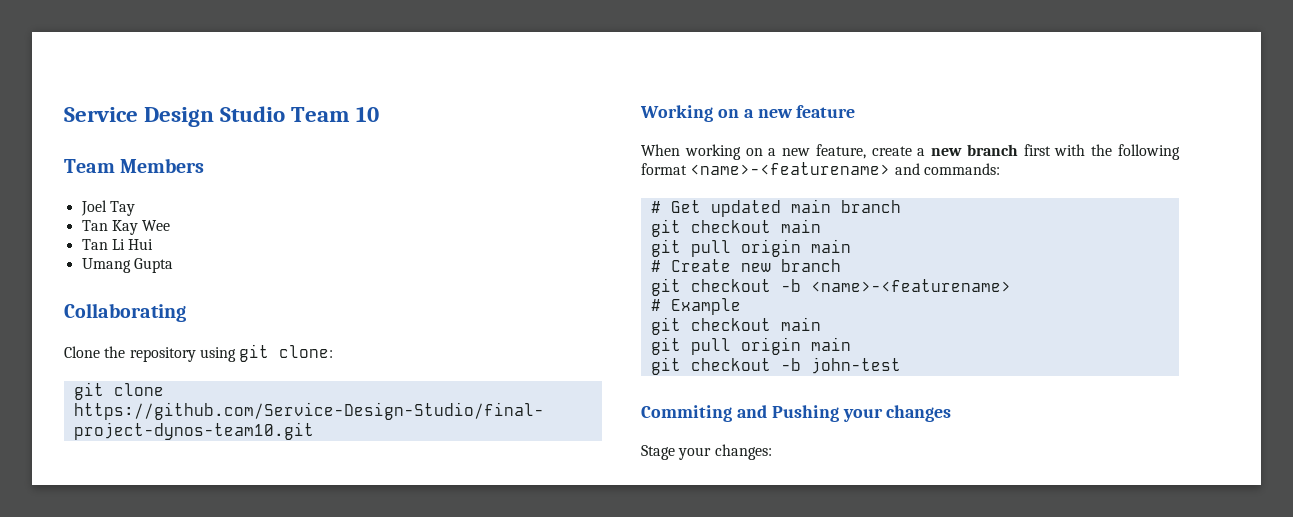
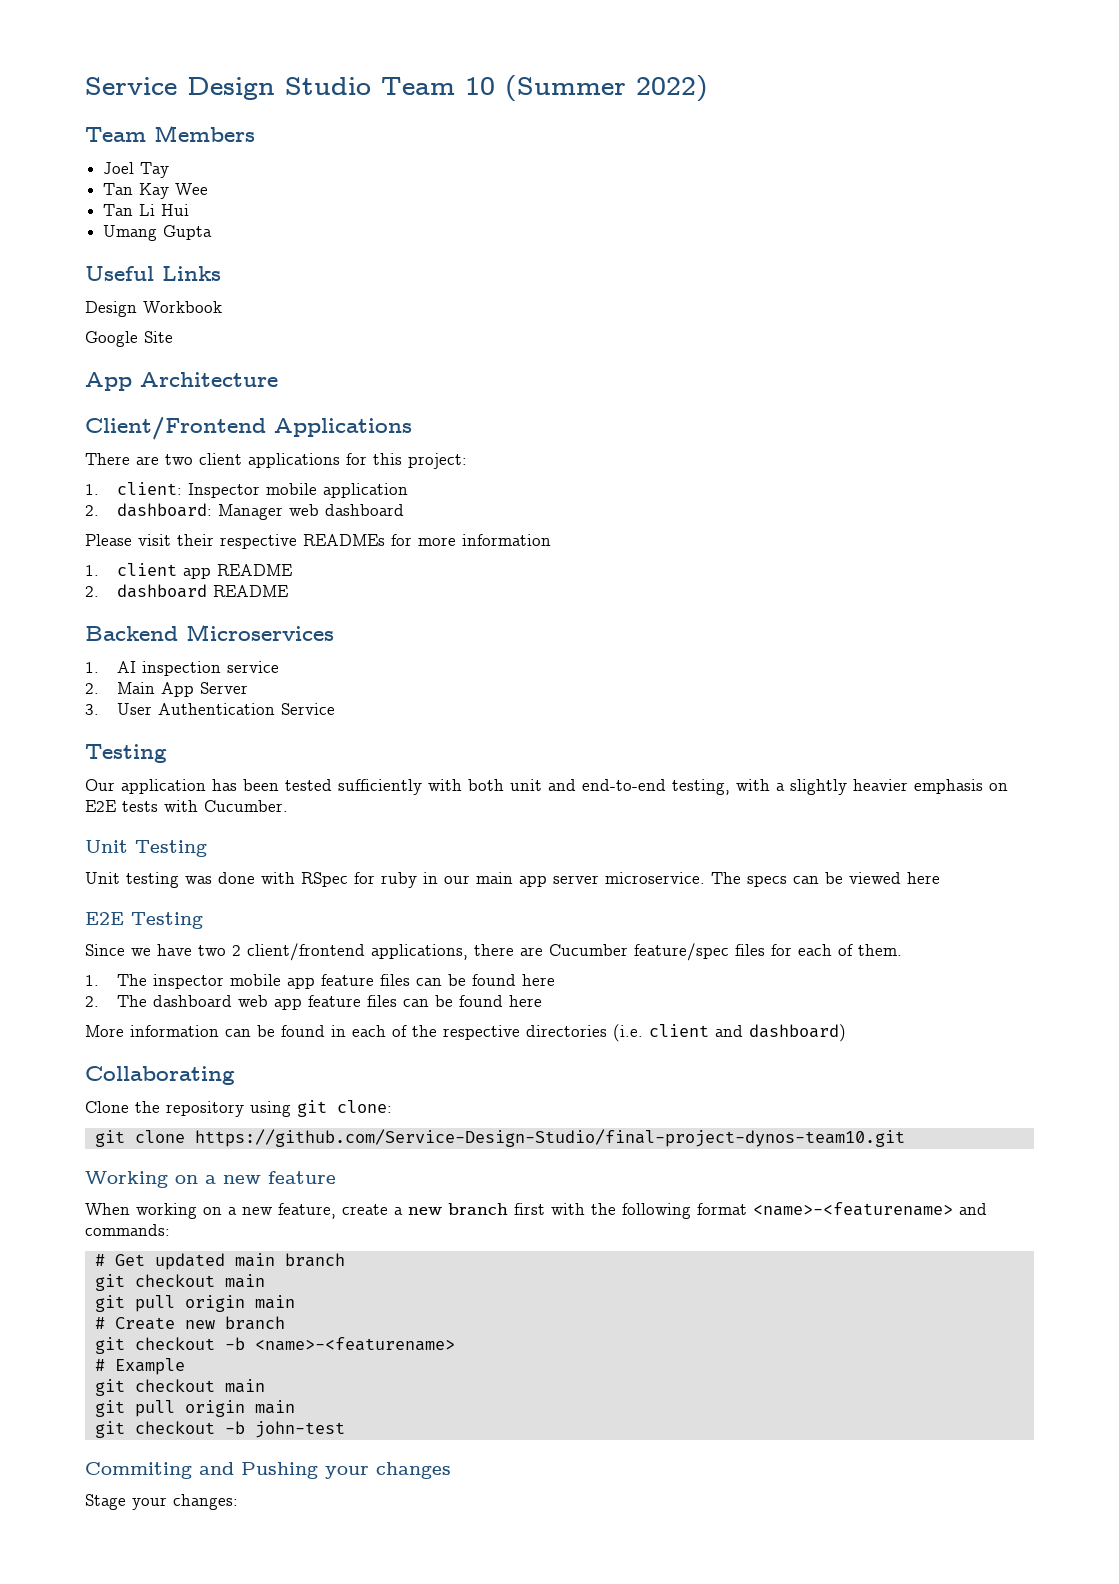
- Service Design Studio Team 10
+ Service Design Studio Team 10 (Summer 2022)
+ Useful Links
+ Design Workbook
+ Google Site
+ App Architecture
+ Client/Frontend Applications
+ There are two client applications for this project:
+ 1. client: Inspector mobile application
+ 2. dashboard: Manager web dashboard
+ Please visit their respective READMEs for more information
+ 1. client app README
+ 2. dashboard README
+ Backend Microservices
+ 1. AI inspection service
+ 2. Main App Server
+ 3. User Authentication Service
+ Testing
+ Our application has been tested sufficiently with both unit and end-to-end testing, with a slightly heavier emphasis on E2E tests with Cucumber.
+ Unit Testing
+ Unit testing was done with RSpec for ruby in our main app server microservice. The specs can be viewed here
+ E2E Testing
+ Since we have two 2 client/frontend applications, there are Cucumber feature/spec files for each of them.
+ 1. The inspector mobile app feature files can be found here
+ 2. The dashboard web app feature files can be found here
+ More information can be found in each of the respective directories (i.e. client and dashboard)

